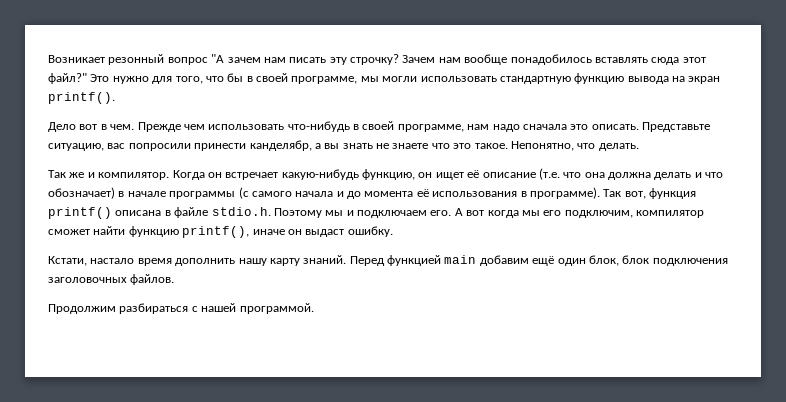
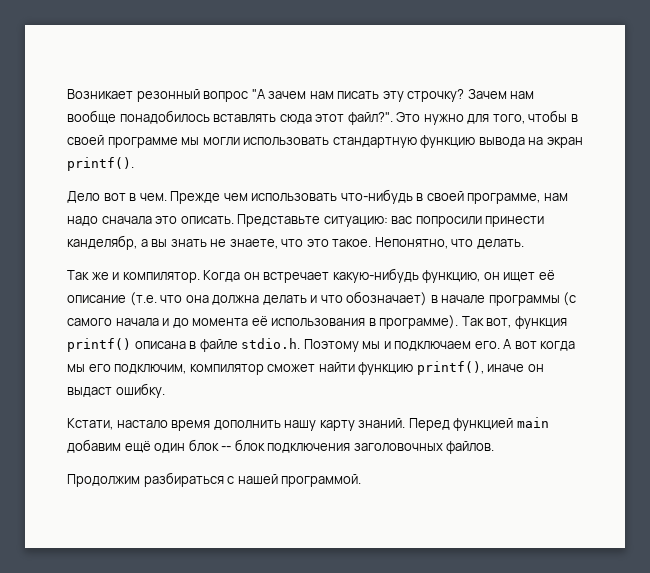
- Зачем нам вообще понадобилось вставлять сюда этот файл?"
+ Зачем нам вообще понадобилось вставлять сюда этот файл?".
- Это нужно для того, что бы в своей программе, мы могли использовать стандартную функцию вывода на экран printf().
+ Это нужно для того, чтобы в своей программе мы могли использовать стандартную функцию вывода на экран printf().
- Представьте ситуацию, вас попросили принести канделябр, а вы знать не знаете что это такое.
+ Представьте ситуацию: вас попросили принести канделябр, а вы знать не знаете, что это такое.
- Перед функцией main добавим ещё один блок, блок подключения заголовочных файлов.
+ Перед функцией main добавим ещё один блок -- блок подключения заголовочных файлов.

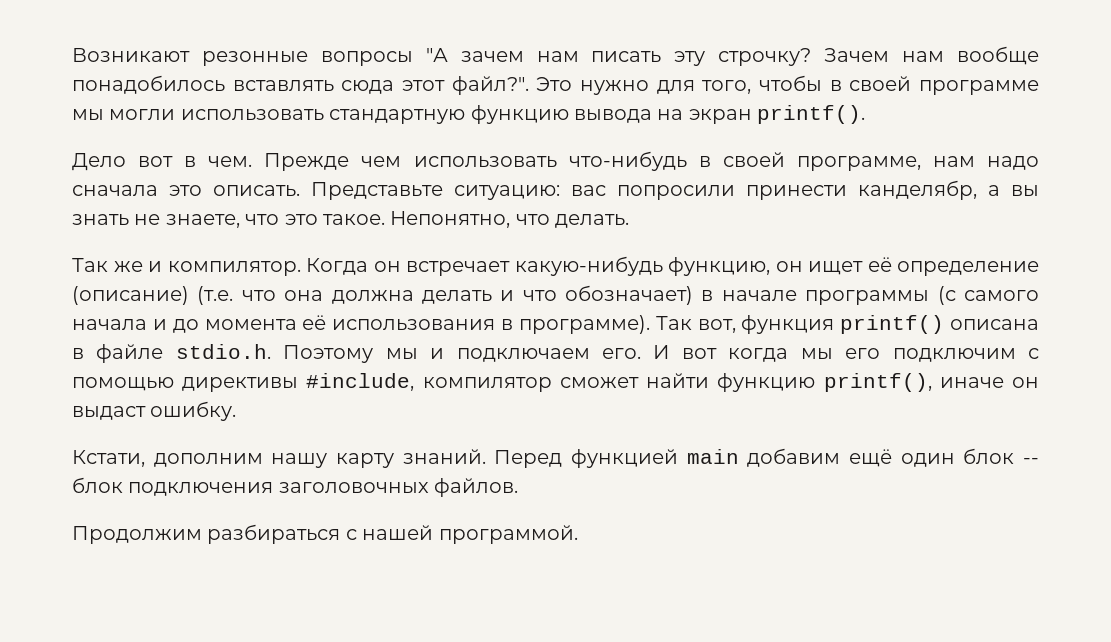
- Возникает резонный вопрос "А зачем нам писать эту строчку?
+ Возникают резонные вопросы "А зачем нам писать эту строчку?
- Когда он встречает какую-нибудь функцию, он ищет её описание (т.е. что она должна делать и что обозначает) в начале программы (с самого начала и до момента её использования в программе).
+ Когда он встречает какую-нибудь функцию, он ищет её определение (описание) (т.е. что она должна делать и что обозначает) в начале программы (с самого начала и до момента её использования в программе).
- А вот когда мы его подключим, компилятор сможет найти функцию printf(), иначе он выдаст ошибку.
+ И вот когда мы его подключим с помощью директивы #include, компилятор сможет найти функцию printf(), иначе он выдаст ошибку.
- Кстати, настало время дополнить нашу карту знаний.
+ Кстати, дополним нашу карту знаний.

